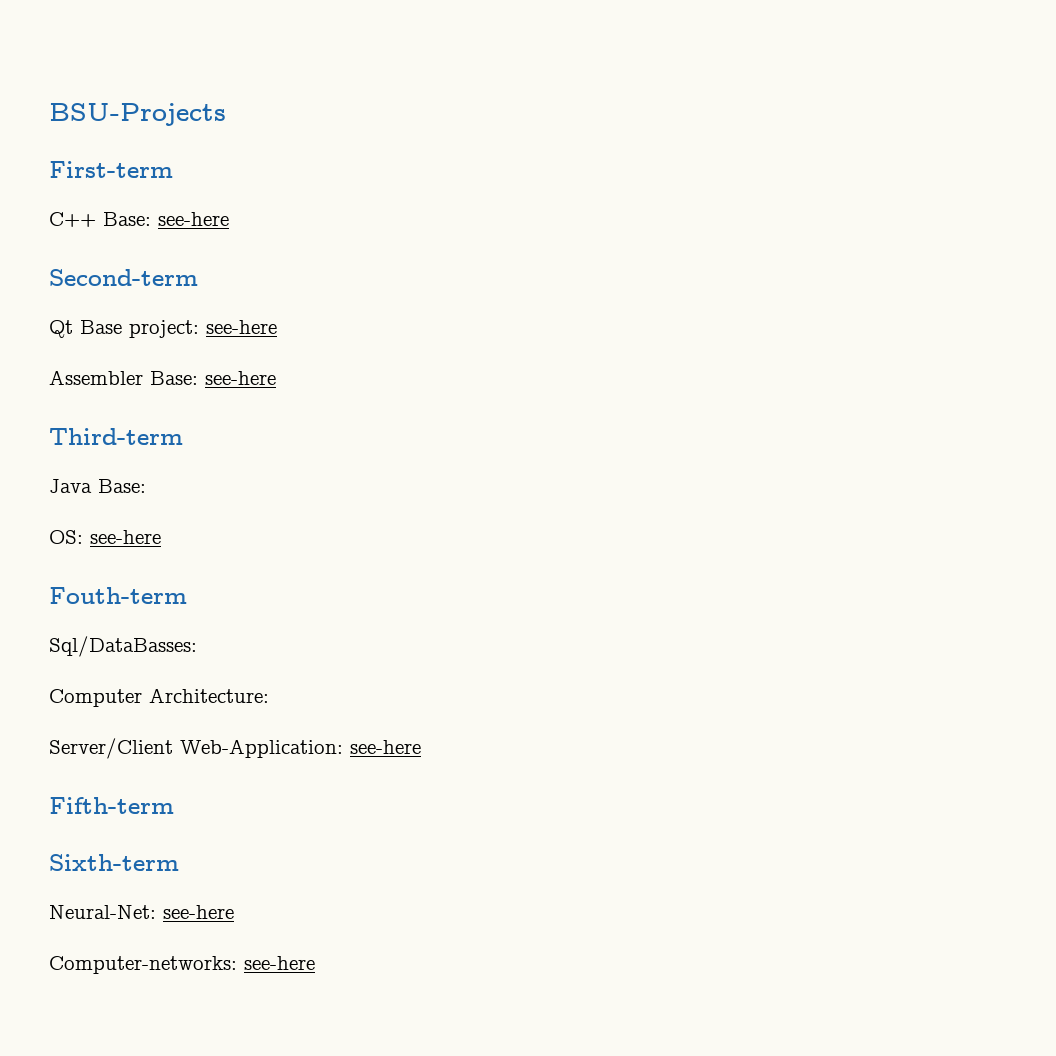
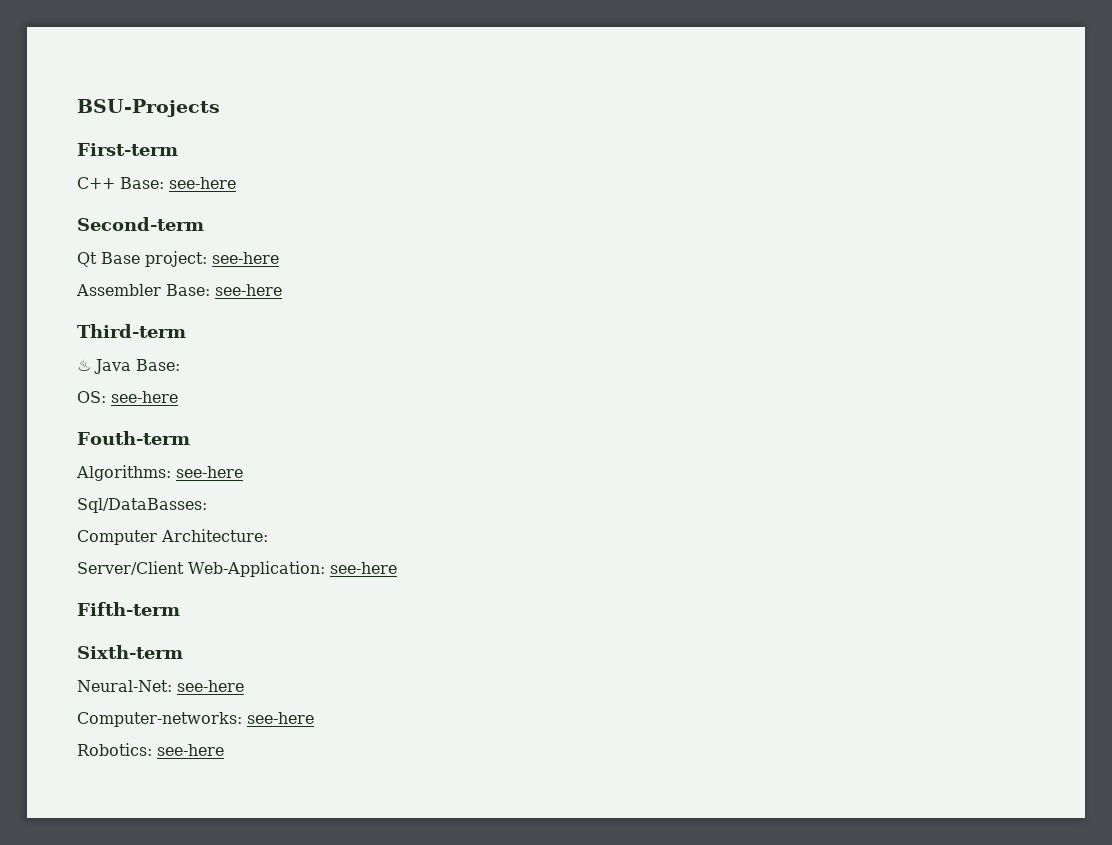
- Java Base:
+ ♨ Java Base:
+ Algorithms: see-here
+ Robotics: see-here

